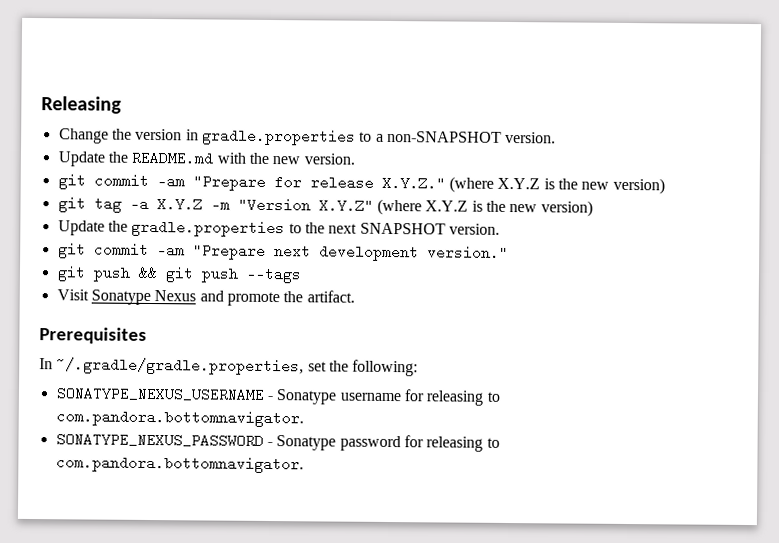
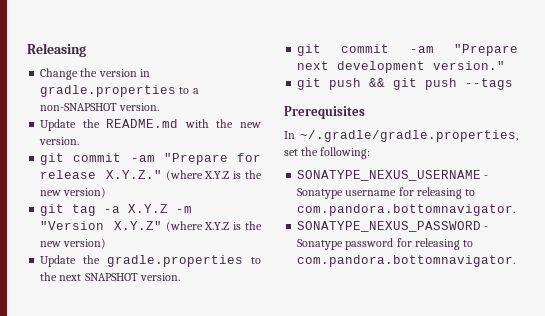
- Visit Sonatype Nexus and promote the artifact.

